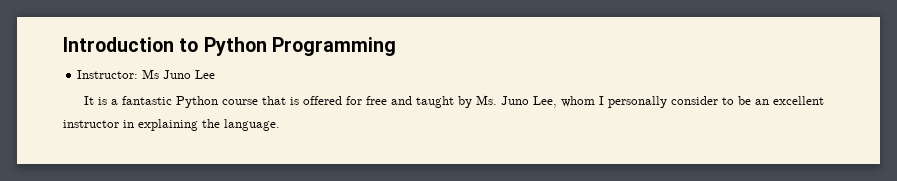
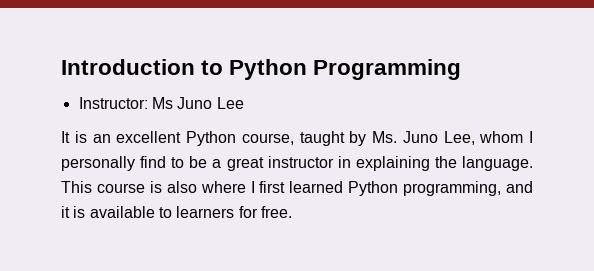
- It is a fantastic Python course that is offered for free and taught by Ms. Juno Lee, whom I personally consider to be an excellent instructor in explaining the language.
+ It is an excellent Python course, taught by Ms. Juno Lee, whom I personally find to be a great instructor in explaining the language.
+ This course is also where I first learned Python programming, and it is available to learners for free.

